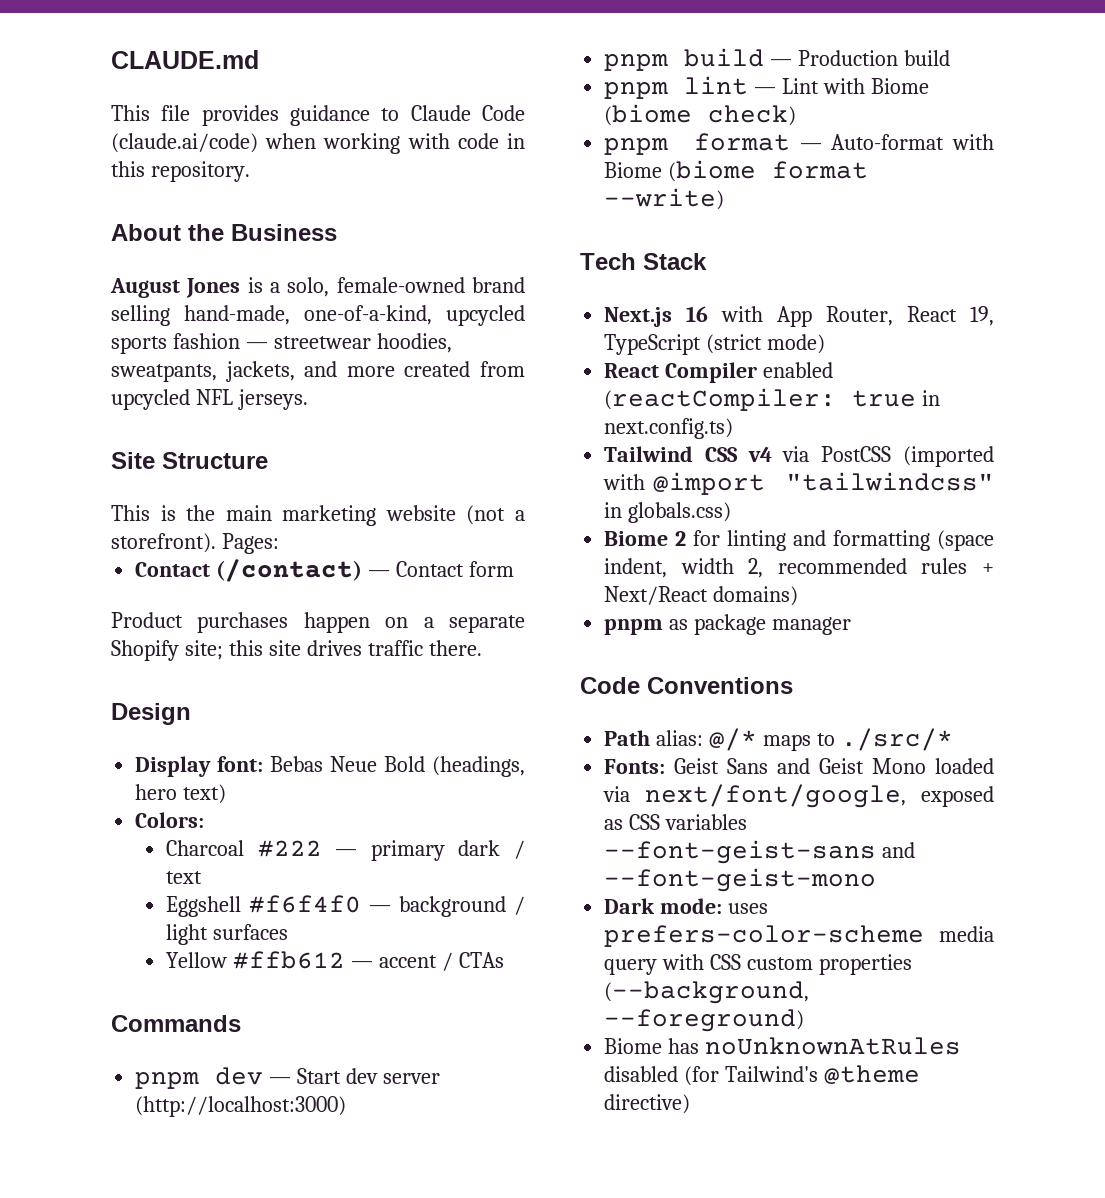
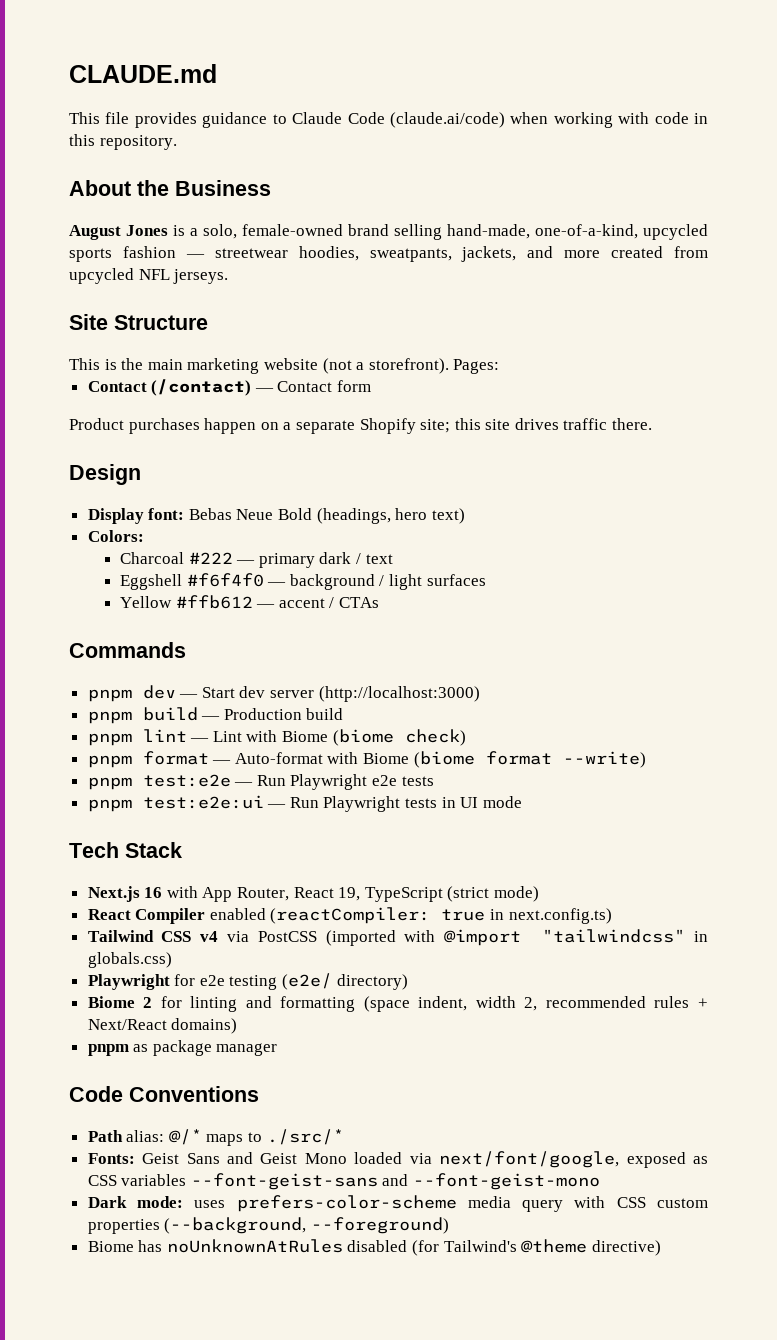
+ pnpm test:e2e — Run Playwright e2e tests
+ pnpm test:e2e:ui — Run Playwright tests in UI mode
+ Playwright for e2e testing (e2e/ directory)

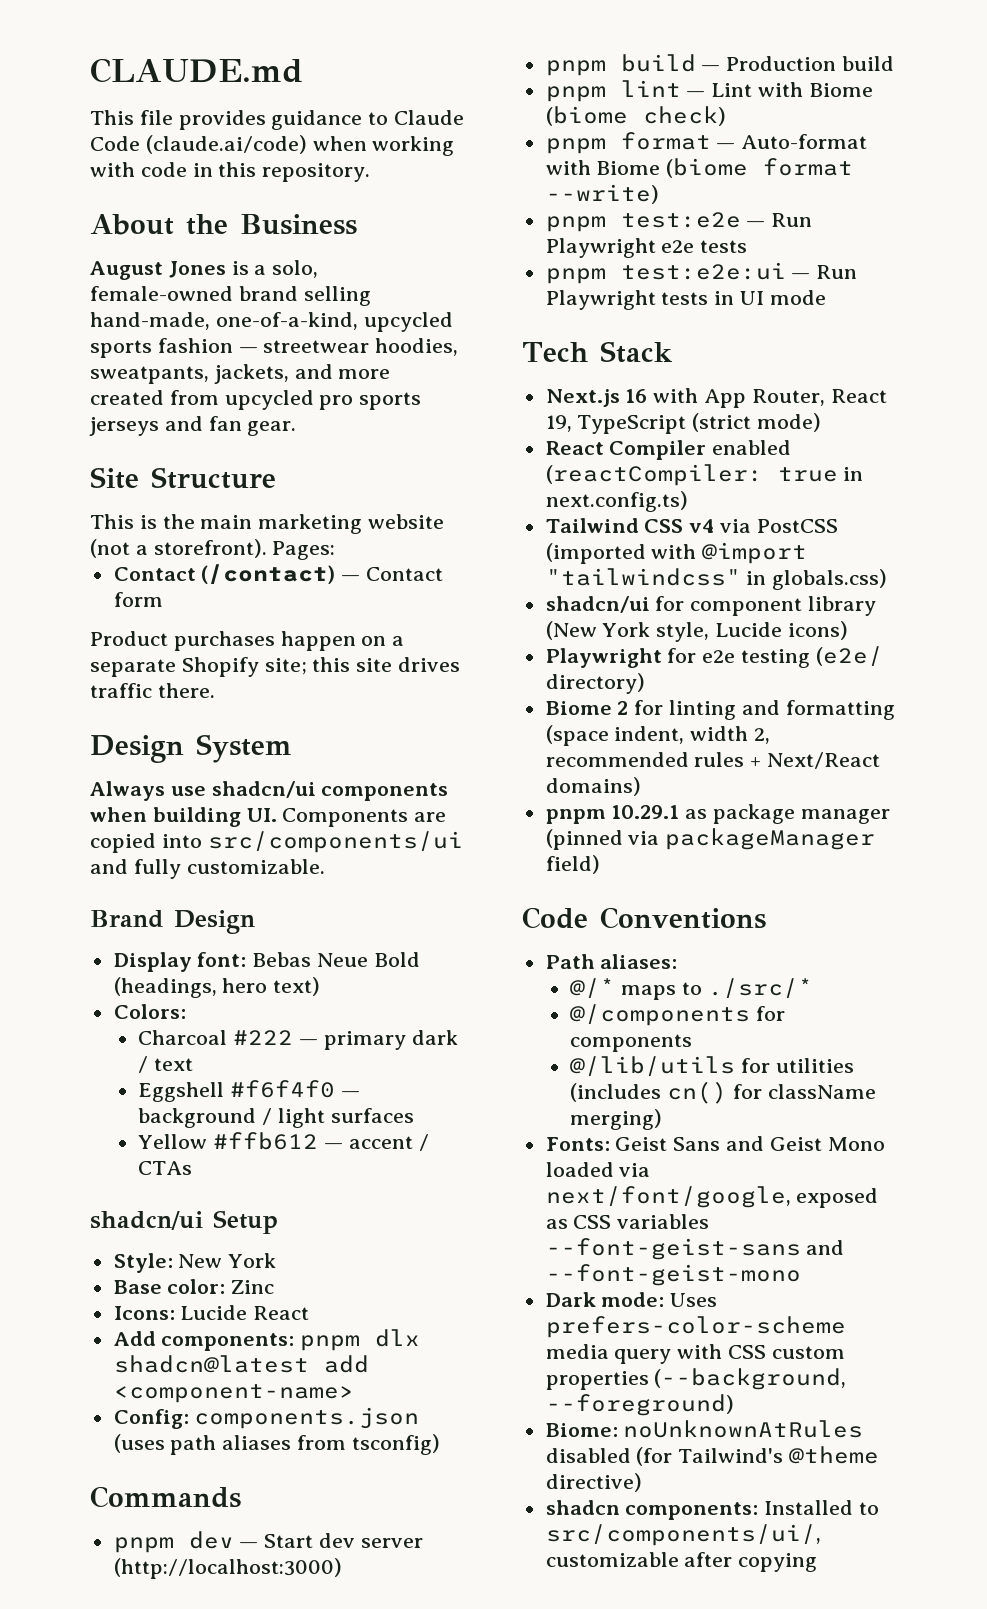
- August Jones is a solo, female-owned brand selling hand-made, one-of-a-kind, upcycled sports fashion — streetwear hoodies, sweatpants, jackets, and more created from upcycled NFL jerseys.
+ August Jones is a solo, female-owned brand selling hand-made, one-of-a-kind, upcycled sports fashion — streetwear hoodies, sweatpants, jackets, and more created from upcycled pro sports jerseys and fan gear.
- Design
+ Design System
+ Always use shadcn/ui components when building UI. Components are copied into src/components/ui and fully customizable.
+ Brand Design
+ shadcn/ui Setup
+ Style: New York
+ Base color: Zinc
+ Icons: Lucide React
+ Add components: pnpm dlx shadcn@latest add <component-name>
+ Config: components.json (uses path aliases from tsconfig)
+ shadcn/ui for component library (New York style, Lucide icons)
- pnpm as package manager
+ pnpm 10.29.1 as package manager (pinned via packageManager field)
- Path alias: @/* maps to ./src/*
+ Path aliases:
+ @/* maps to ./src/*
+ @/components for components
+ @/lib/utils for utilities (includes cn() for className merging)
- Dark mode: uses prefers-color-scheme media query with CSS custom properties (--background, --foreground)
+ Dark mode: Uses prefers-color-scheme media query with CSS custom properties (--background, --foreground)
- Biome has noUnknownAtRules disabled (for Tailwind's @theme directive)
+ Biome: noUnknownAtRules disabled (for Tailwind's @theme directive)
+ shadcn components: Installed to src/components/ui/, customizable after copying

